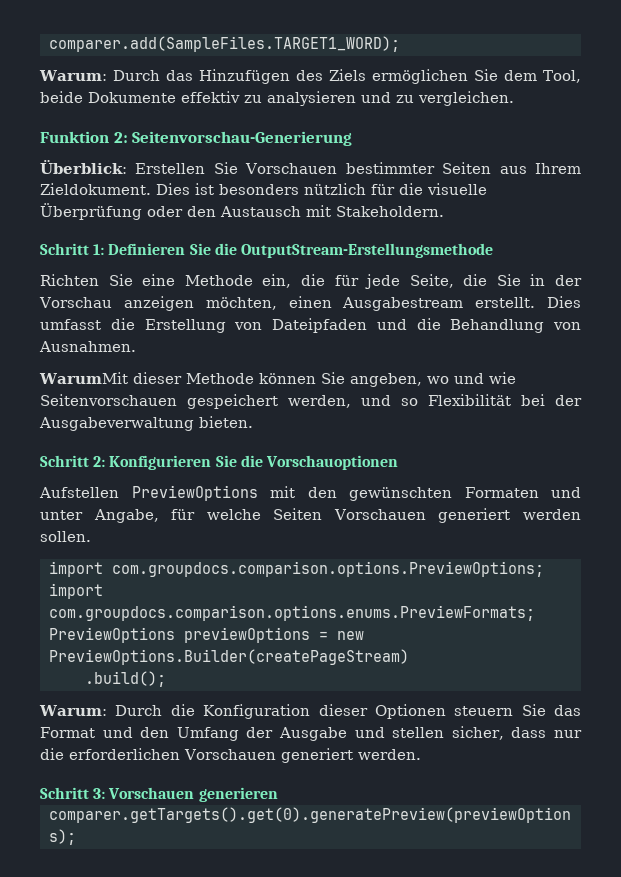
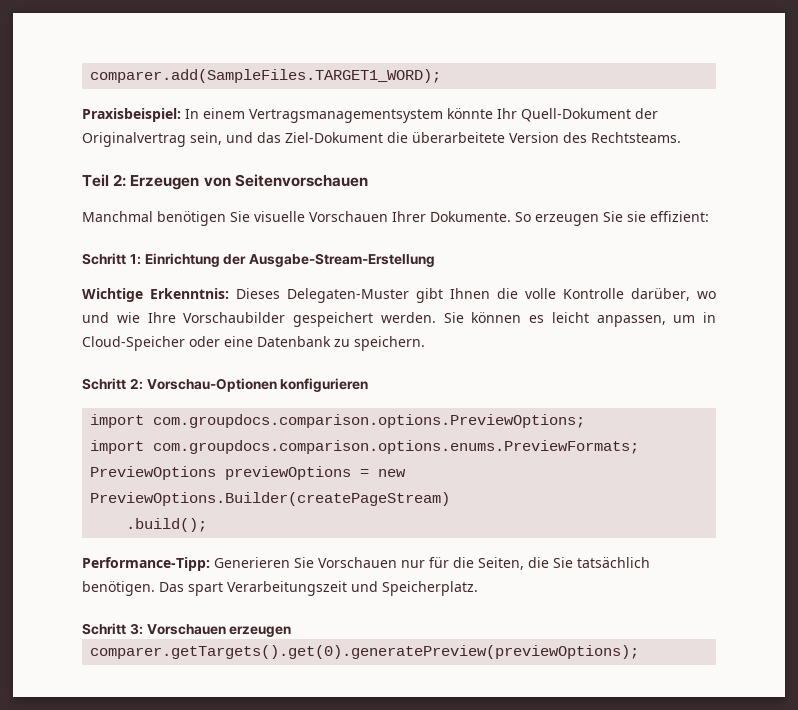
- Warum: Durch das Hinzufügen des Ziels ermöglichen Sie dem Tool, beide Dokumente effektiv zu analysieren und zu vergleichen.
- Funktion 2: Seitenvorschau-Generierung
- Überblick: Erstellen Sie Vorschauen bestimmter Seiten aus Ihrem Zieldokument. Dies ist besonders nützlich für die visuelle Überprüfung oder den Austausch mit Stakeholdern.
- Schritt 1: Definieren Sie die OutputStream-Erstellungsmethode
- Richten Sie eine Methode ein, die für jede Seite, die Sie in der Vorschau anzeigen möchten, einen Ausgabestream erstellt. Dies umfasst die Erstellung von Dateipfaden und die Behandlung von Ausnahmen.
- WarumMit dieser Methode können Sie angeben, wo und wie Seitenvorschauen gespeichert werden, und so Flexibilität bei der Ausgabeverwaltung bieten.
- Schritt 2: Konfigurieren Sie die Vorschauoptionen
- Aufstellen PreviewOptions mit den gewünschten Formaten und unter Angabe, für welche Seiten Vorschauen generiert werden sollen.
+ Praxisbeispiel: In einem Vertragsmanagementsystem könnte Ihr Quell‑Dokument der Originalvertrag sein, und das Ziel‑Dokument die überarbeitete Version des Rechtsteams.
+ Teil 2: Erzeugen von Seitenvorschauen
+ Manchmal benötigen Sie visuelle Vorschauen Ihrer Dokumente. So erzeugen Sie sie effizient:
+ Schritt 1: Einrichtung der Ausgabe‑Stream‑Erstellung
+ Wichtige Erkenntnis: Dieses Delegaten‑Muster gibt Ihnen die volle Kontrolle darüber, wo und wie Ihre Vorschaubilder gespeichert werden. Sie können es leicht anpassen, um in Cloud‑Speicher oder eine Datenbank zu speichern.
+ Schritt 2: Vorschau‑Optionen konfigurieren
- Warum: Durch die Konfiguration dieser Optionen steuern Sie das Format und den Umfang der Ausgabe und stellen sicher, dass nur die erforderlichen Vorschauen generiert werden.
+ Performance‑Tipp: Generieren Sie Vorschauen nur für die Seiten, die Sie tatsächlich benötigen. Das spart Verarbeitungszeit und Speicherplatz.
- Schritt 3: Vorschauen generieren
+ Schritt 3: Vorschauen erzeugen

